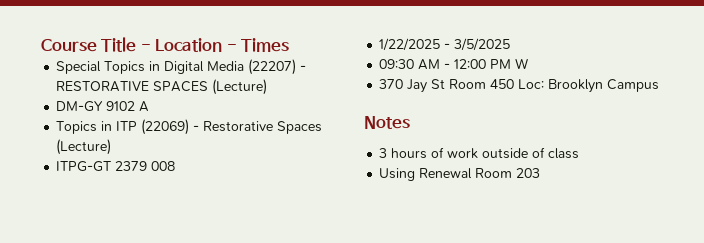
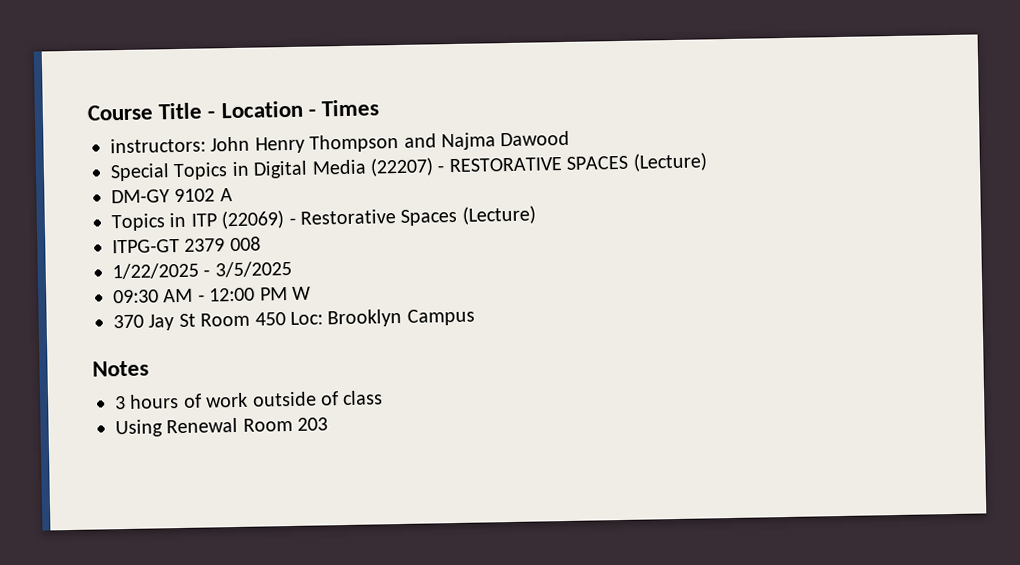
+ instructors: John Henry Thompson and Najma Dawood

